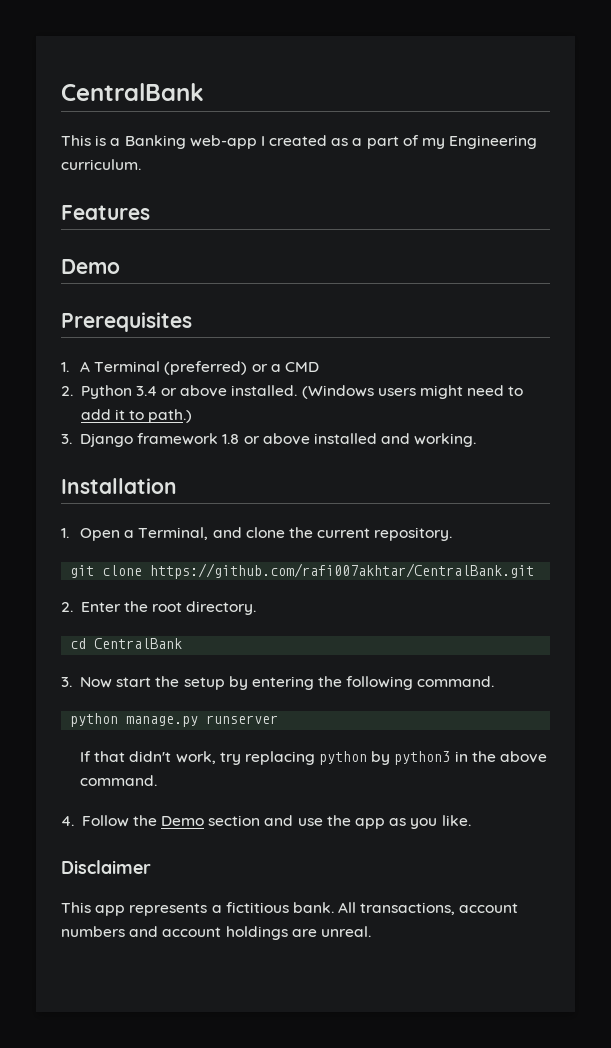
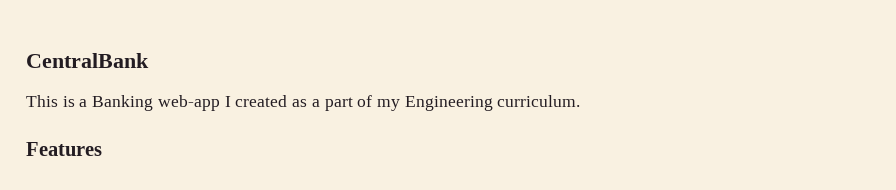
  Features
- Demo
- Prerequisites
- 1. A Terminal (preferred) or a CMD
- 2. Python 3.4 or above installed. (Windows users might need to add it to path.)
- 3. Django framework 1.8 or above installed and working.
- Installation
- 1. Open a Terminal, and clone the current repository.
- git clone https://github.com/rafi007akhtar/CentralBank.git
- 2. Enter the root directory.
- cd CentralBank
- 3. Now start the setup by entering the following command.
- python manage.py runserver
- If that didn't work, try replacing python by python3 in the above command.
- 4. Follow the Demo section and use the app as you like.
- Disclaimer
- This app represents a fictitious bank. All transactions, account numbers and account holdings are unreal.

